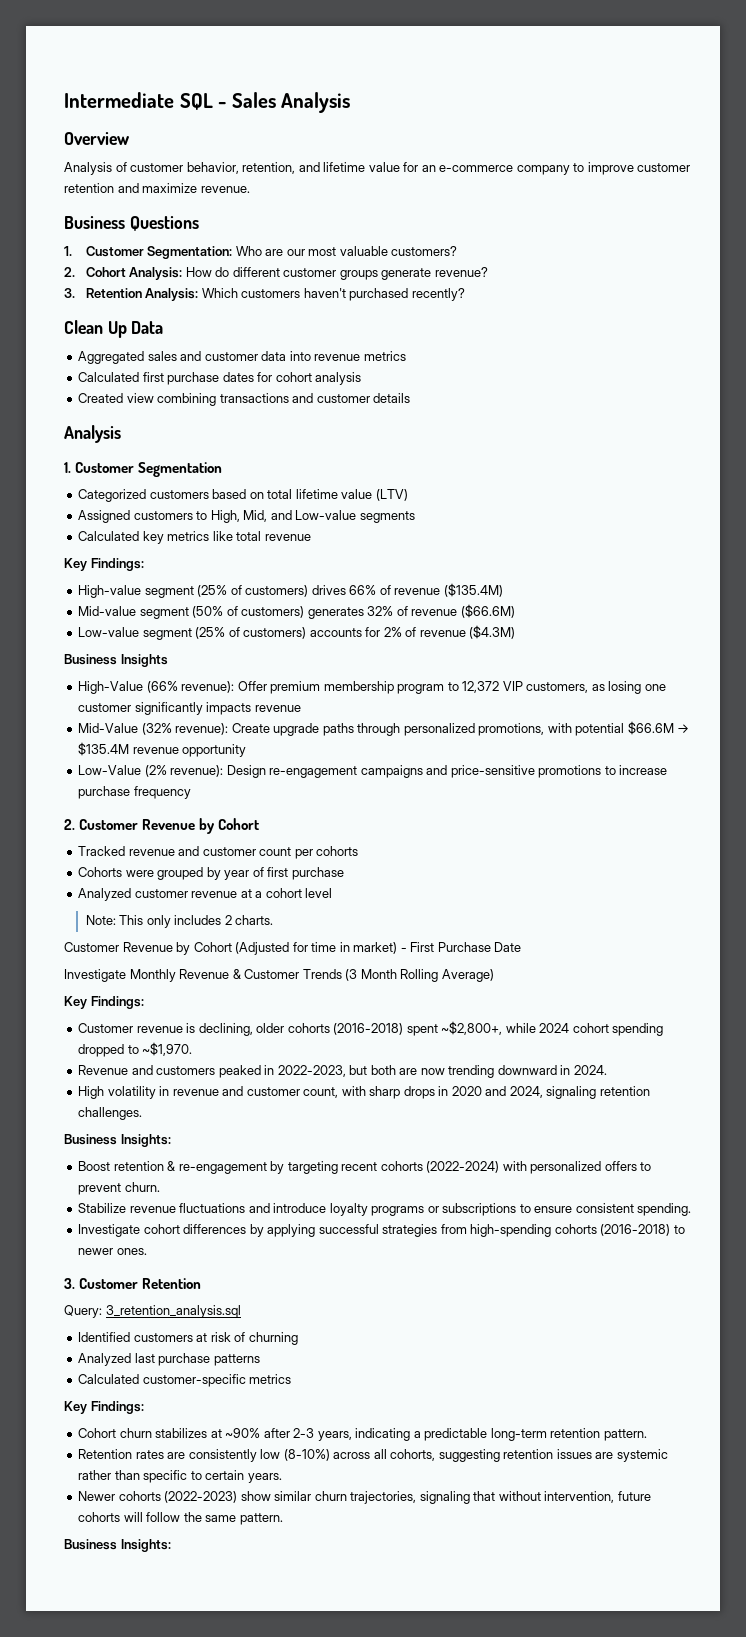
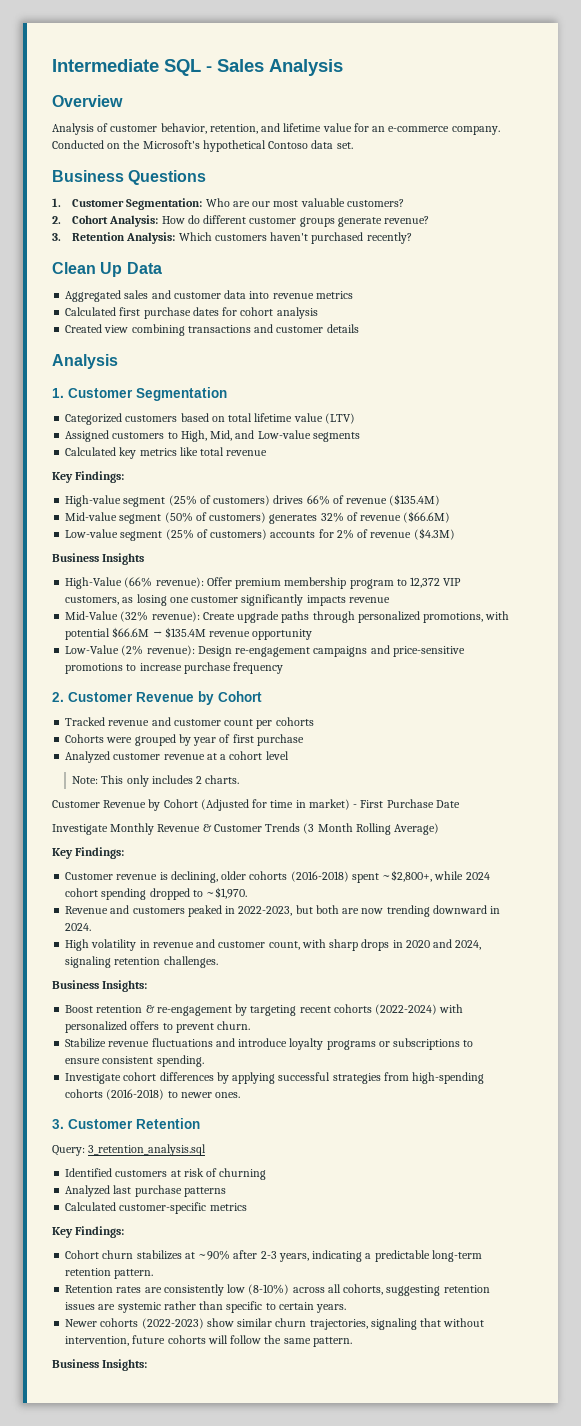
- Analysis of customer behavior, retention, and lifetime value for an e-commerce company to improve customer retention and maximize revenue.
+ Analysis of customer behavior, retention, and lifetime value for an e-commerce company. Conducted on the Microsoft's hypothetical Contoso data set.

